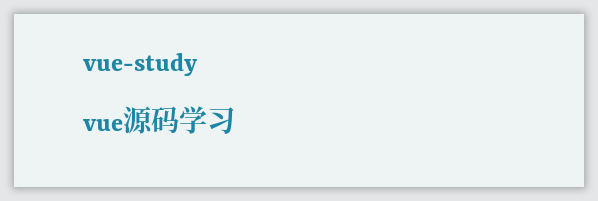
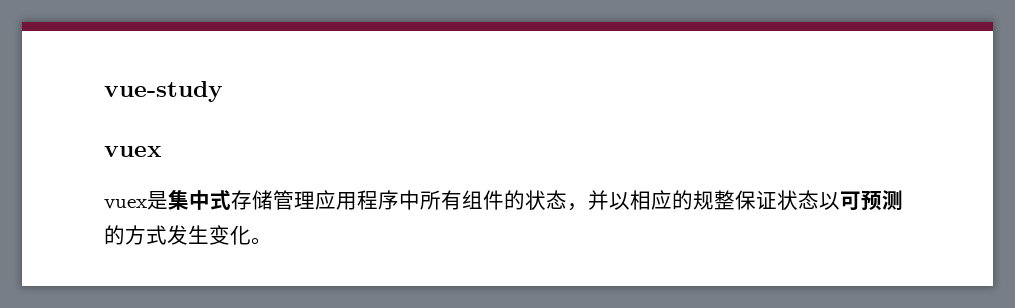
  vue-study
- vue源码学习
+ vuex
+ vuex是集中式存储管理应用程序中所有组件的状态，并以相应的规整保证状态以可预测的方式发生变化。

